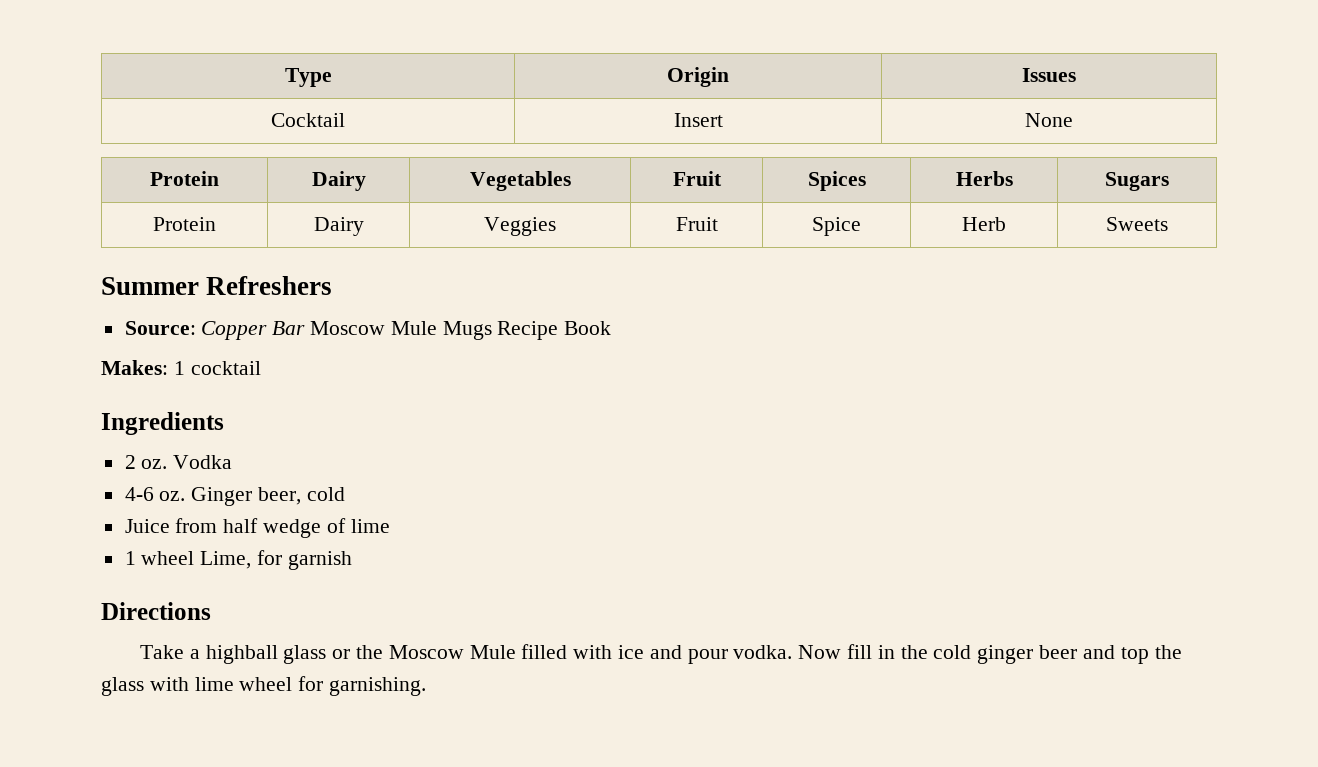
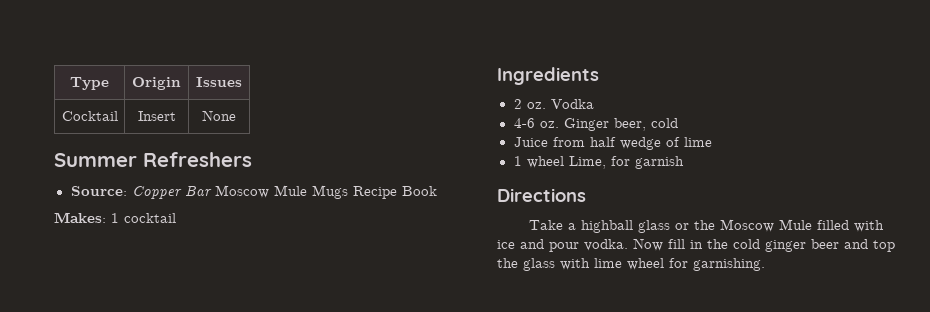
- Protein | Dairy | Vegetables | Fruit | Spices | Herbs | Sugars
- Protein | Dairy | Veggies | Fruit | Spice | Herb | Sweets

